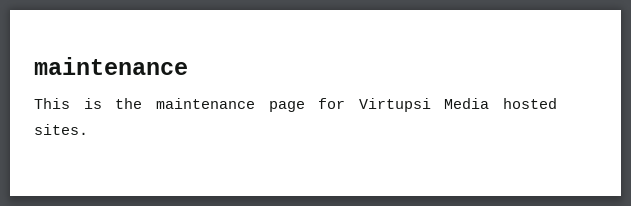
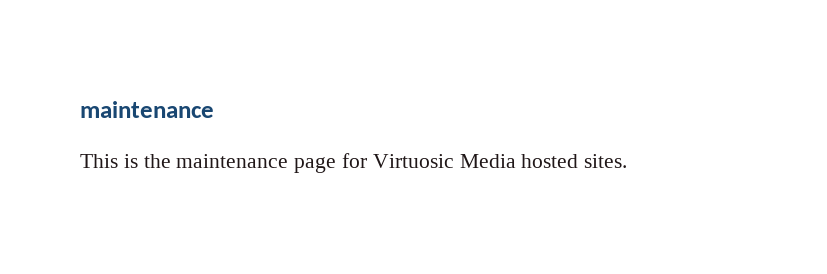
- This is the maintenance page for Virtupsi Media hosted sites.
+ This is the maintenance page for Virtuosic Media hosted sites.

